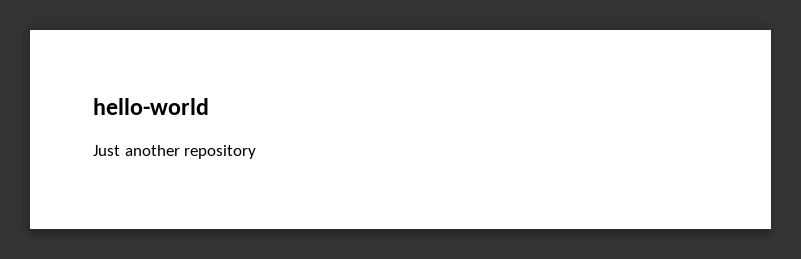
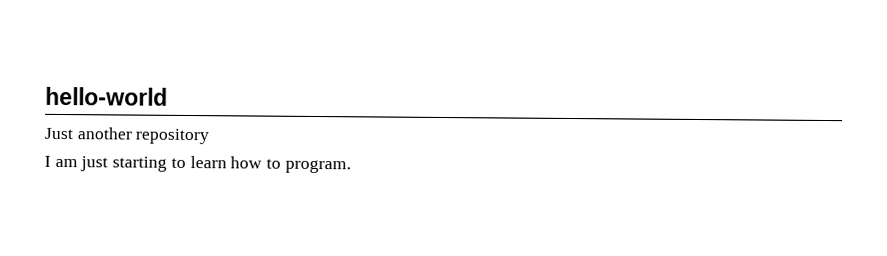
+ I am just starting to learn how to program.

